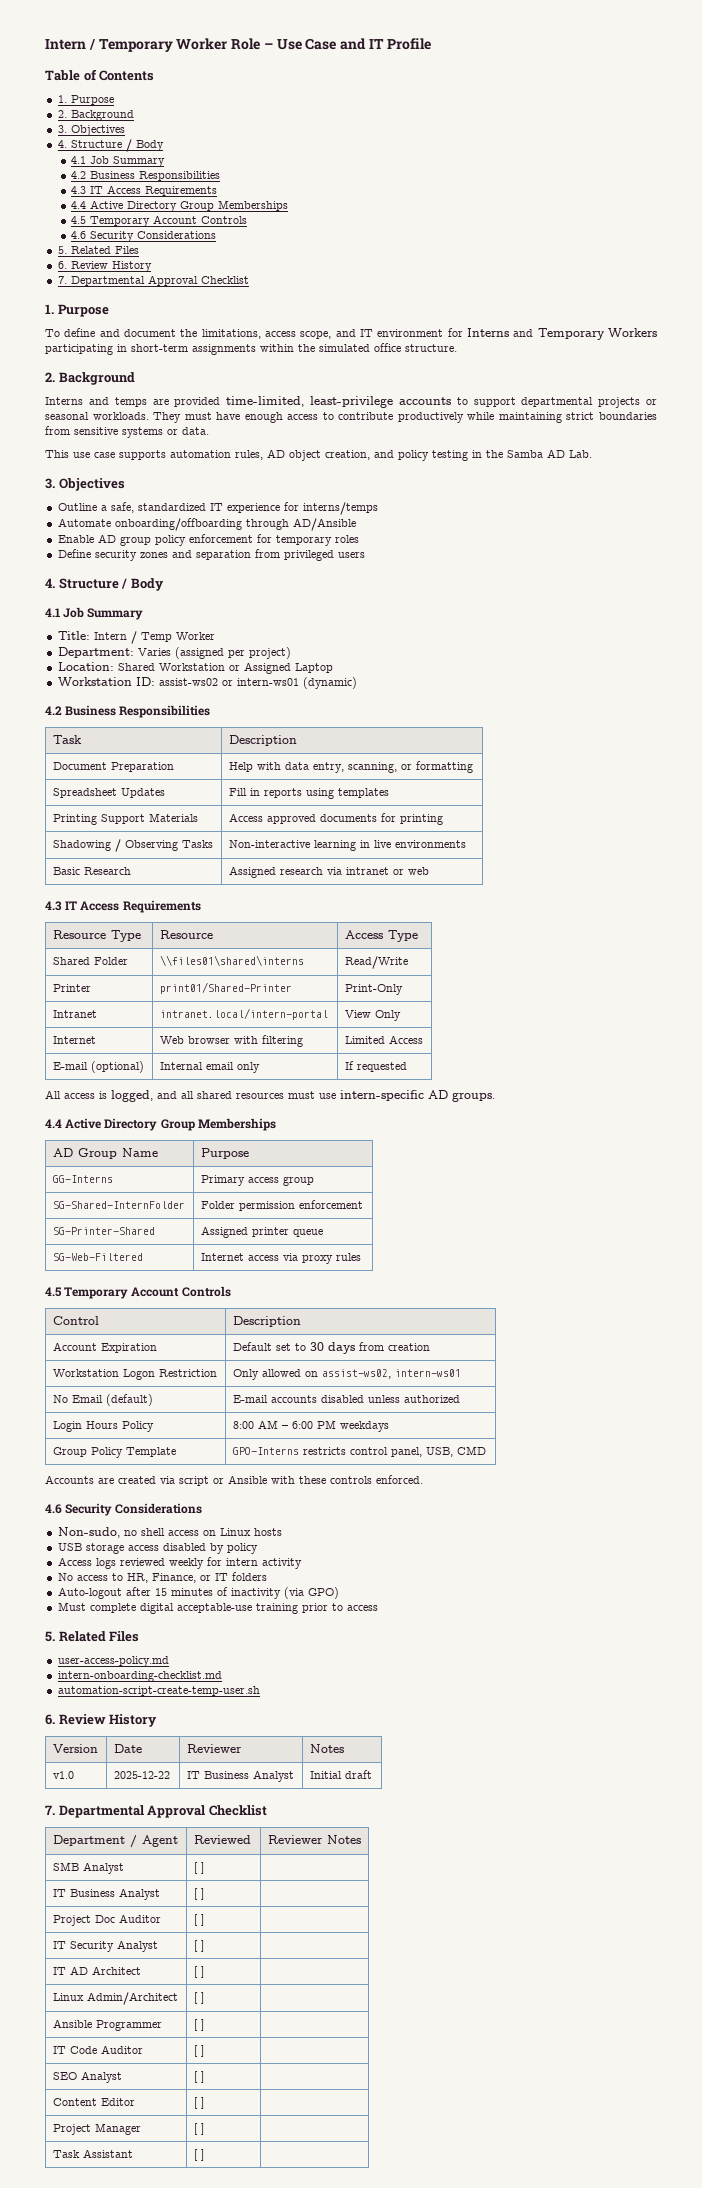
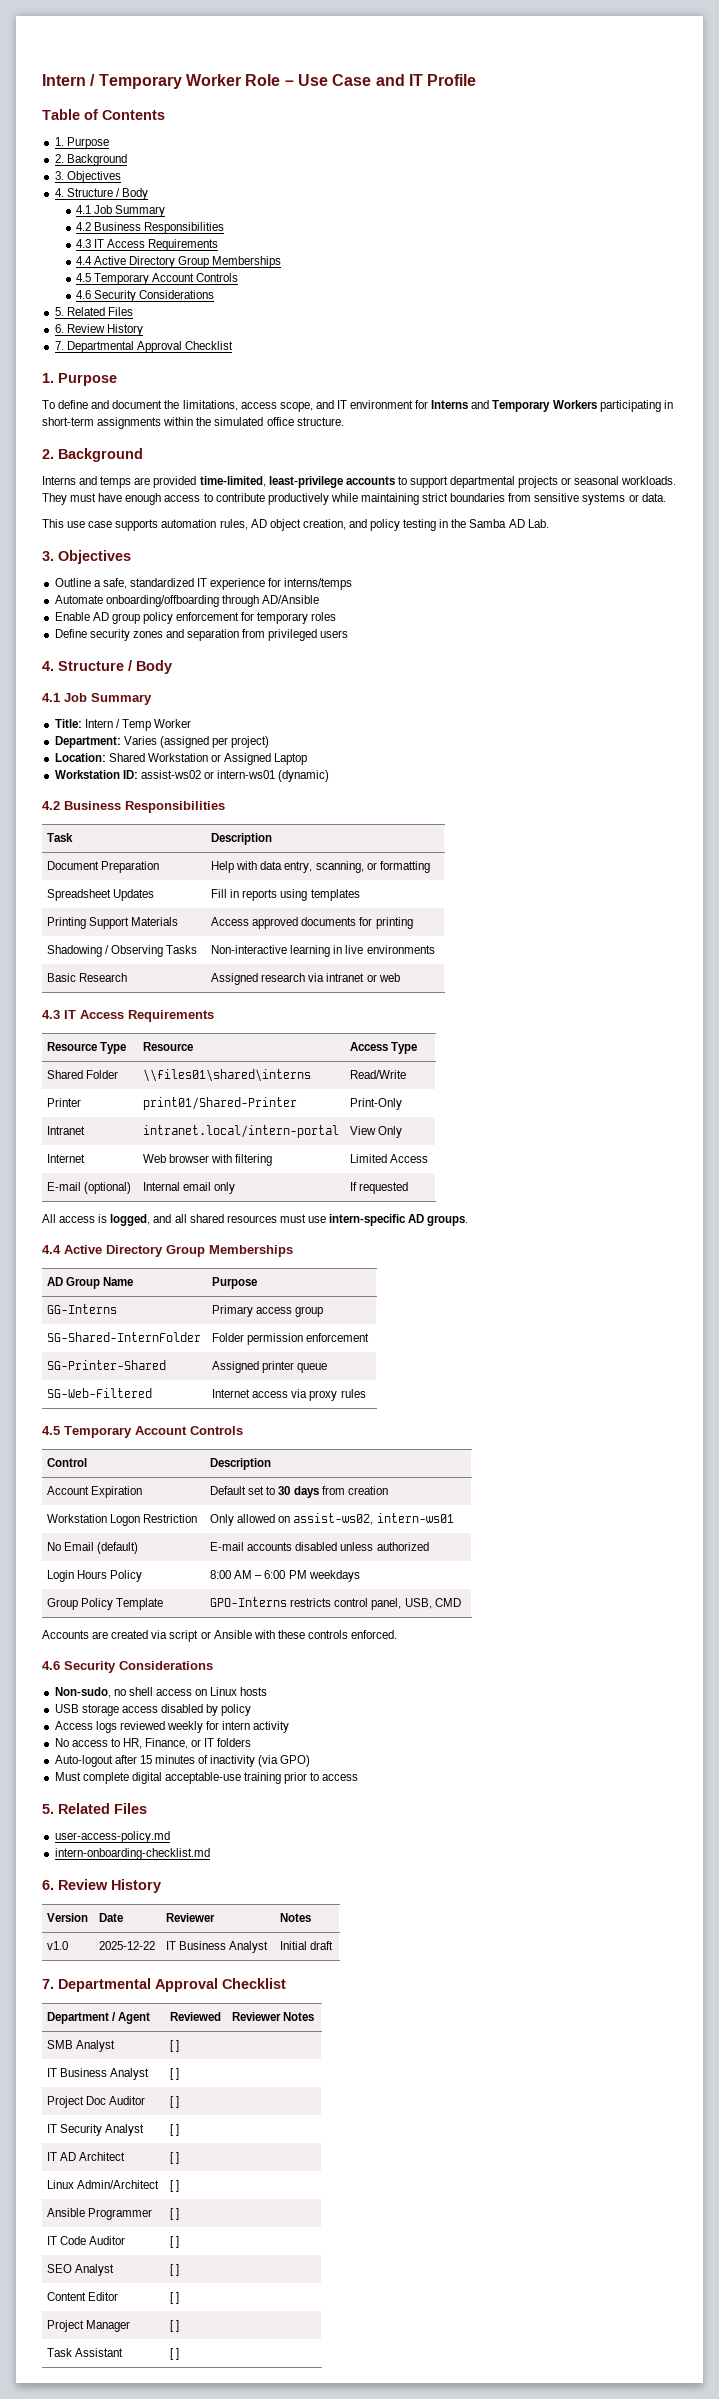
- automation-script-create-temp-user.sh

